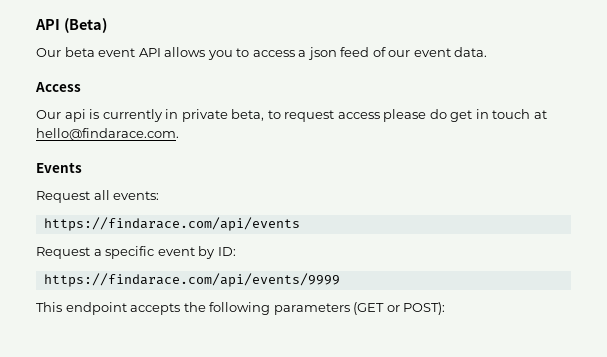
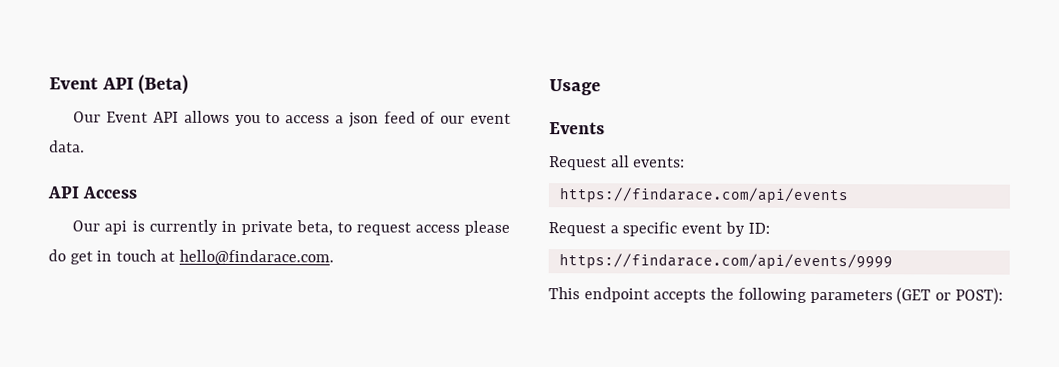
- API (Beta)
+ Event API (Beta)
- Our beta event API allows you to access a json feed of our event data.
+ Our Event API allows you to access a json feed of our event data.
- Access
+ API Access
+ Usage

